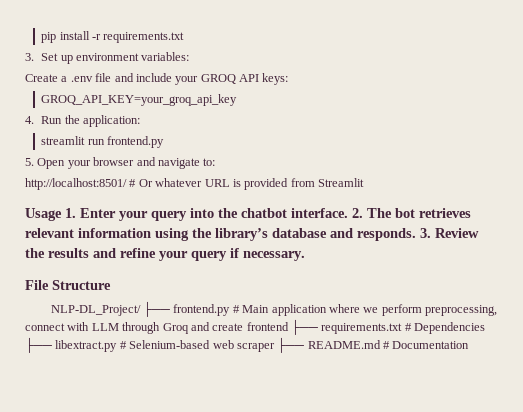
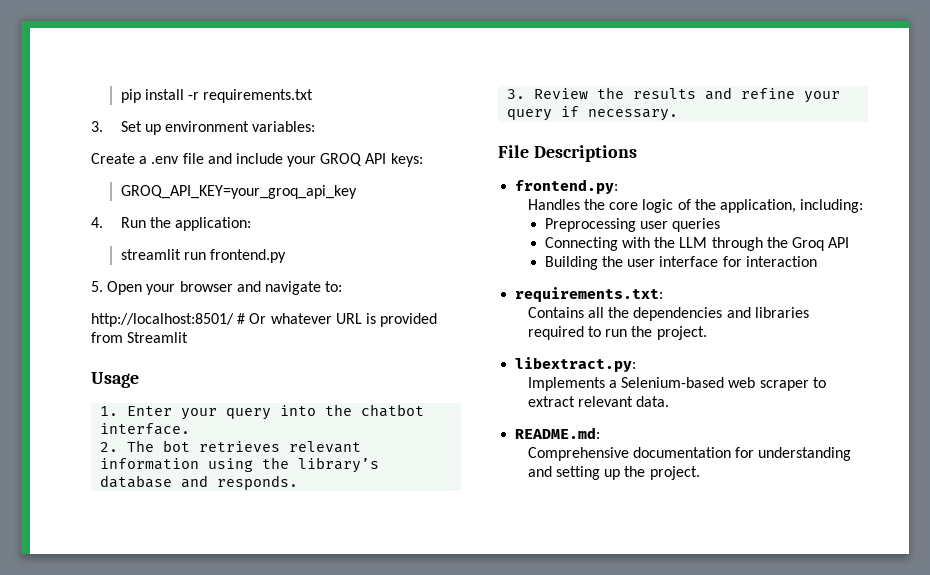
- Usage 1. Enter your query into the chatbot interface. 2. The bot retrieves relevant information using the library’s database and responds. 3. Review the results and refine your query if necessary.
+ Usage
+ 1. Enter your query into the chatbot interface.
+ 2. The bot retrieves relevant information using the library’s database and responds.
+ 3. Review the results and refine your query if necessary.
- File Structure
- NLP-DL_Project/ ├── frontend.py # Main application where we perform preprocessing, connect with LLM through Groq and create frontend ├── requirements.txt # Dependencies ├── libextract.py # Selenium-based web scraper ├── README.md # Documentation
+ File Descriptions
+ frontend.py:
+ Handles the core logic of the application, including:
+ Preprocessing user queries
+ Connecting with the LLM through the Groq API
+ Building the user interface for interaction
+ requirements.txt:
+ Contains all the dependencies and libraries required to run the project.
+ libextract.py:
+ Implements a Selenium-based web scraper to extract relevant data.
+ README.md:
+ Comprehensive documentation for understanding and setting up the project.

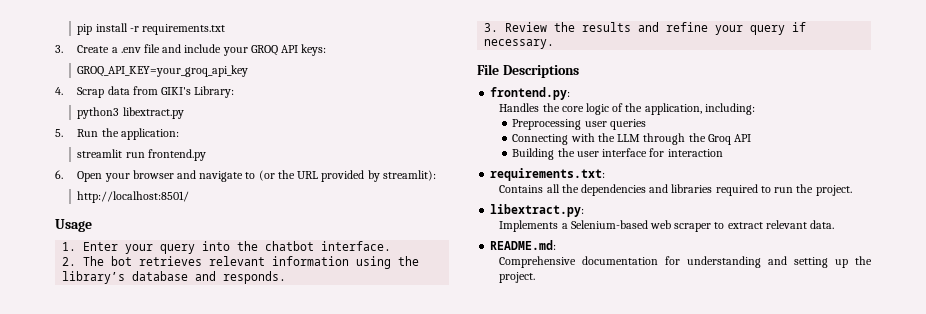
- 3. Set up environment variables:
- Create a .env file and include your GROQ API keys:
+ 3. Create a .env file and include your GROQ API keys:
- 4. Run the application:
+ 4. Scrap data from GIKI's Library:
+ python3 libextract.py
+ 5. Run the application:
- 5. Open your browser and navigate to:
- http://localhost:8501/ # Or whatever URL is provided from Streamlit
+ 6. Open your browser and navigate to (or the URL provided by streamlit):
+ http://localhost:8501/

